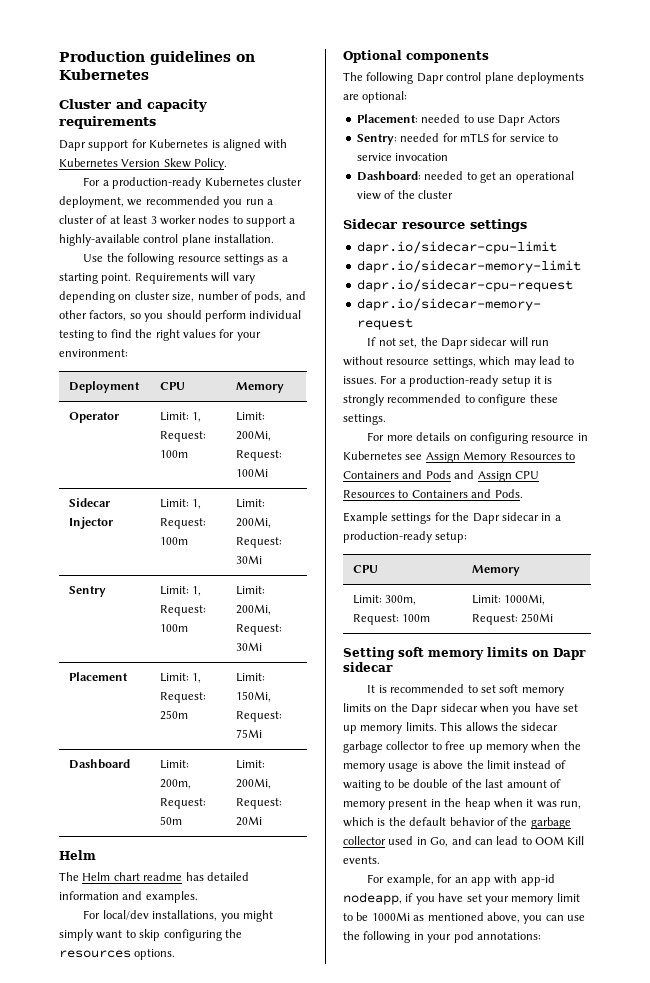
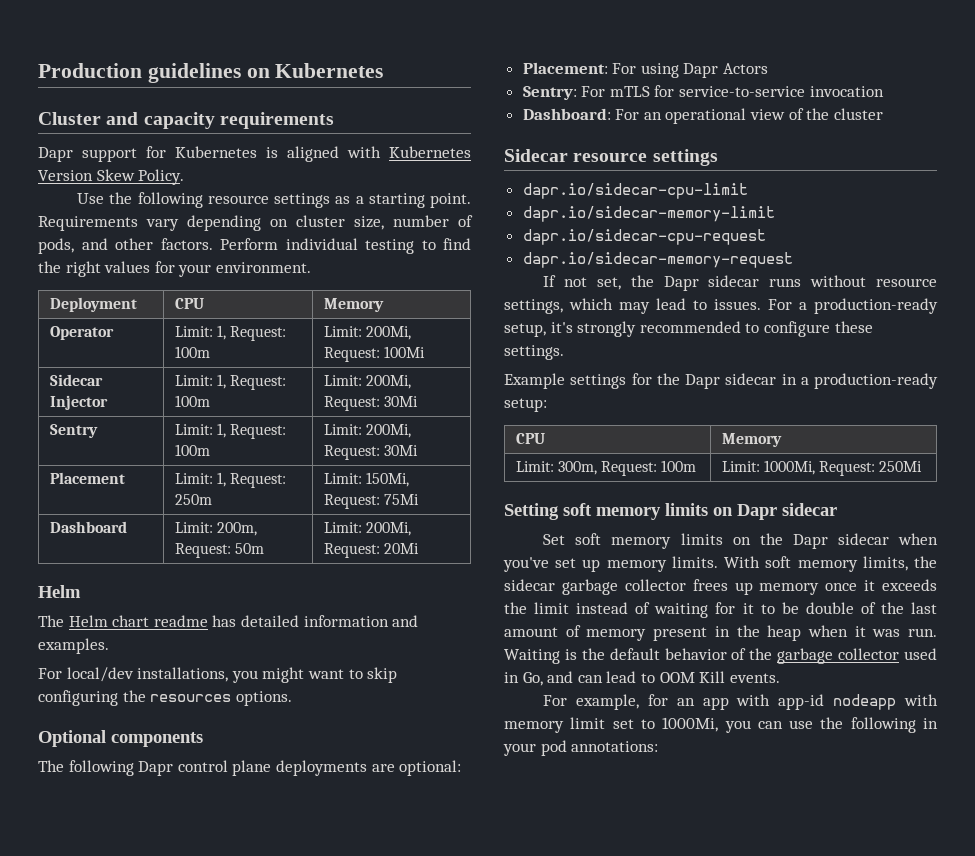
- For a production-ready Kubernetes cluster deployment, we recommended you run a cluster of at least 3 worker nodes to support a highly-available control plane installation.
- Requirements will vary depending on cluster size, number of pods, and other factors, so you should perform individual testing to find the right values for your environment:
+ Requirements vary depending on cluster size, number of pods, and other factors. Perform individual testing to find the right values for your environment.
- For local/dev installations, you might simply want to skip configuring the resources options.
+ For local/dev installations, you might want to skip configuring the resources options.
- Placement: needed to use Dapr Actors
+ Placement: For using Dapr Actors
- Sentry: needed for mTLS for service to service invocation
+ Sentry: For mTLS for service-to-service invocation
- Dashboard: needed to get an operational view of the cluster
+ Dashboard: For an operational view of the cluster
- If not set, the Dapr sidecar will run without resource settings, which may lead to issues.
+ If not set, the Dapr sidecar runs without resource settings, which may lead to issues.
- For a production-ready setup it is strongly recommended to configure these settings.
+ For a production-ready setup, it's strongly recommended to configure these settings.
- For more details on configuring resource in Kubernetes see Assign Memory Resources to Containers and Pods and Assign CPU Resources to Containers and Pods.
- It is recommended to set soft memory limits on the Dapr sidecar when you have set up memory limits.
+ Set soft memory limits on the Dapr sidecar when you've set up memory limits.
- This allows the sidecar garbage collector to free up memory when the memory usage is above the limit instead of waiting to be double of the last amount of memory present in the heap when it was run, which is the default behavior of the garbage collector used in Go, and can lead to OOM Kill events.
+ With soft memory limits, the sidecar garbage collector frees up memory once it exceeds the limit instead of waiting for it to be double of the last amount of memory present in the heap when it was run. Waiting is the default behavior of the garbage collector used in Go, and can lead to OOM Kill events.
- For example, for an app with app-id nodeapp, if you have set your memory limit to be 1000Mi as mentioned above, you can use the following in your pod annotations:
+ For example, for an app with app-id nodeapp with memory limit set to 1000Mi, you can use the following in your pod annotations:

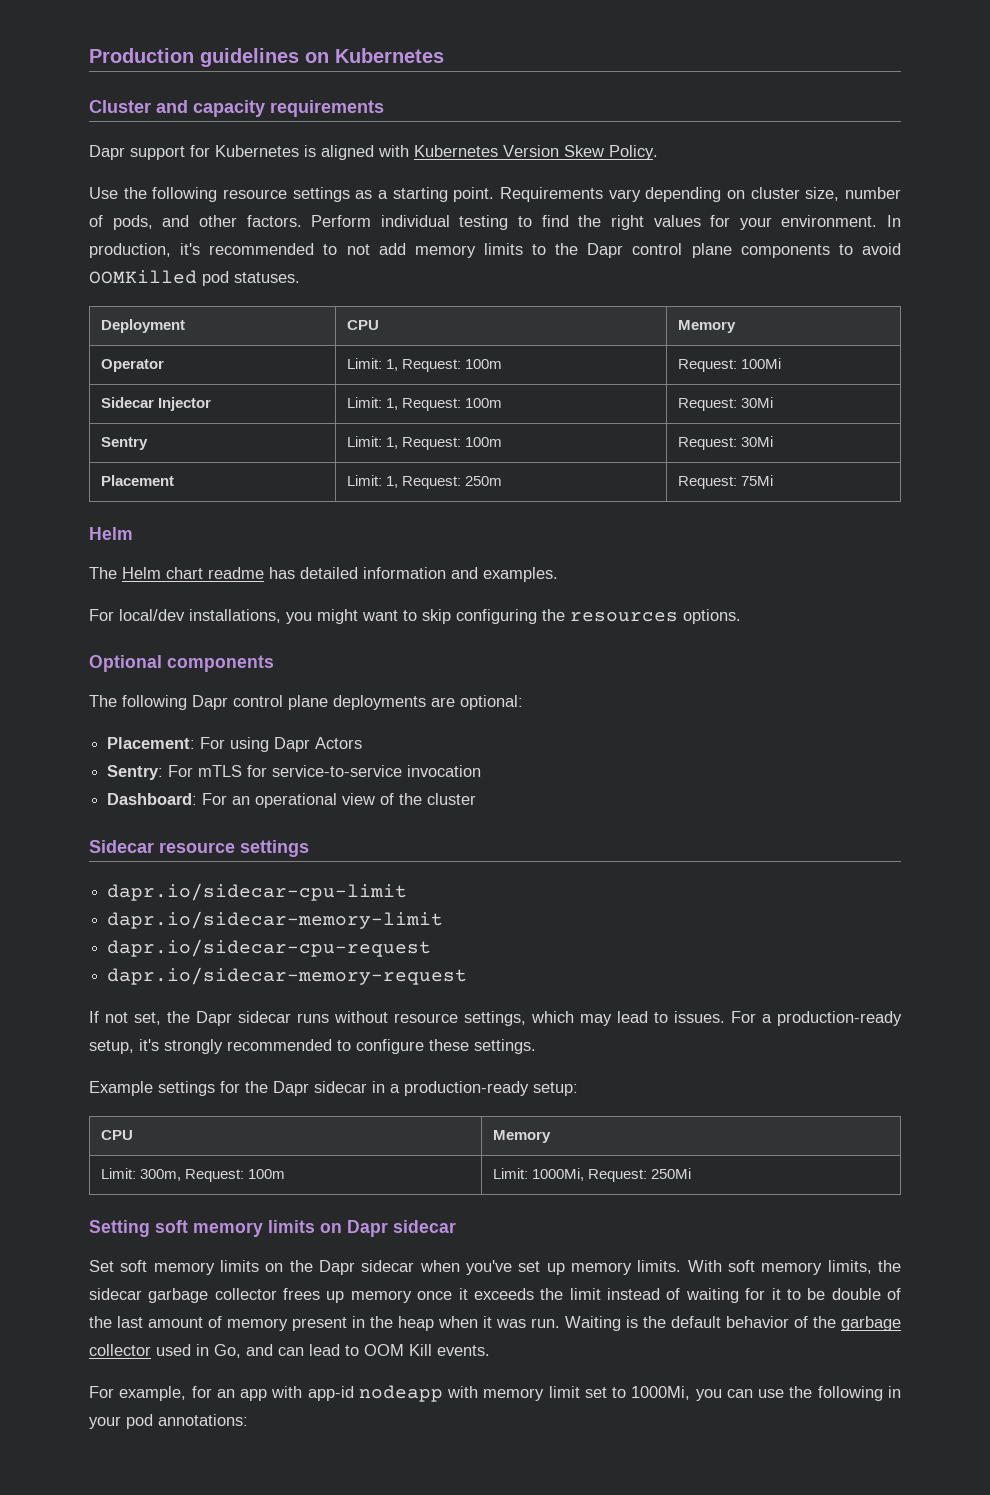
+ In production, it's recommended to not add memory limits to the Dapr control plane components to avoid OOMKilled pod statuses.
- Operator | Limit: 1, Request: 100m | Limit: 200Mi, Request: 100Mi
+ Operator | Limit: 1, Request: 100m | Request: 100Mi
- Sidecar Injector | Limit: 1, Request: 100m | Limit: 200Mi, Request: 30Mi
+ Sidecar Injector | Limit: 1, Request: 100m | Request: 30Mi
- Sentry | Limit: 1, Request: 100m | Limit: 200Mi, Request: 30Mi
+ Sentry | Limit: 1, Request: 100m | Request: 30Mi
- Placement | Limit: 1, Request: 250m | Limit: 150Mi, Request: 75Mi
+ Placement | Limit: 1, Request: 250m | Request: 75Mi
- Dashboard | Limit: 200m, Request: 50m | Limit: 200Mi, Request: 20Mi

